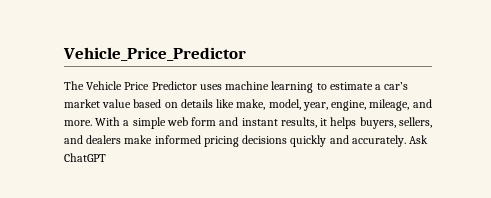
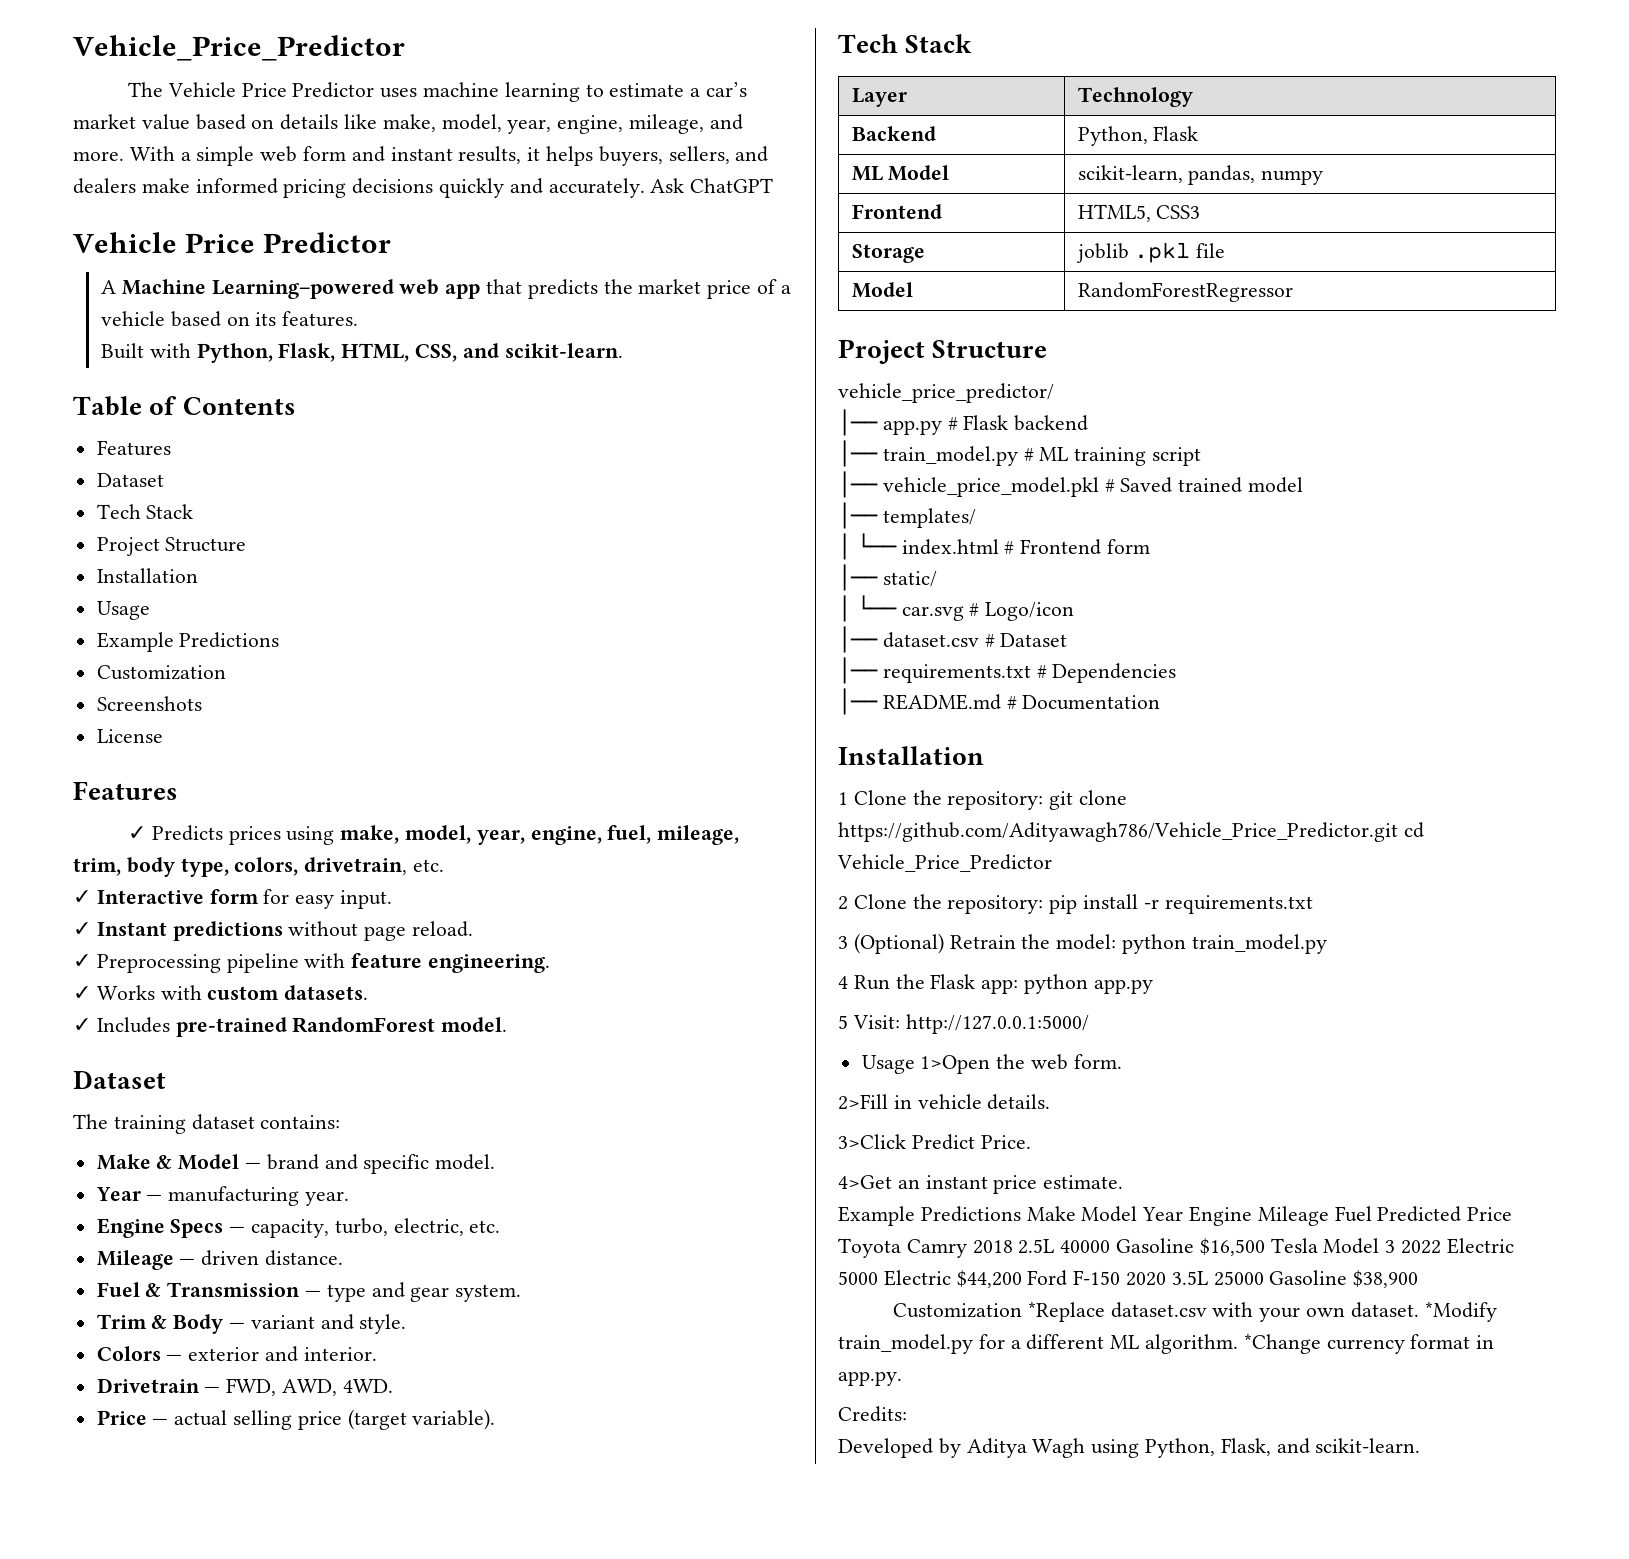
  Ask ChatGPT
+ Vehicle Price Predictor
+ A Machine Learning–powered web app that predicts the market price of a vehicle based on its features.
+ Built with Python, Flask, HTML, CSS, and scikit-learn.
+ Table of Contents
+ Features
+ Dataset
+ Tech Stack
+ Project Structure
+ Installation
+ Usage
+ Example Predictions
+ Customization
+ Screenshots
+ License
+ Features
+ ✓ Predicts prices using make, model, year, engine, fuel, mileage, trim, body type, colors, drivetrain, etc.
+ ✓ Interactive form for easy input.
+ ✓ Instant predictions without page reload.
+ ✓ Preprocessing pipeline with feature engineering.
+ ✓ Works with custom datasets.
+ ✓ Includes pre-trained RandomForest model.
+ Dataset
+ The training dataset contains:
+ Make & Model — brand and specific model.
+ Year — manufacturing year.
+ Engine Specs — capacity, turbo, electric, etc.
+ Mileage — driven distance.
+ Fuel & Transmission — type and gear system.
+ Trim & Body — variant and style.
+ Colors — exterior and interior.
+ Drivetrain — FWD, AWD, 4WD.
+ Price — actual selling price (target variable).
+ Tech Stack
+ Layer | Technology
+ Backend | Python, Flask
+ ML Model | scikit-learn, pandas, numpy
+ Frontend | HTML5, CSS3
+ Storage | joblib .pkl file
+ Model | RandomForestRegressor
+ Project Structure
+ vehicle_price_predictor/
+ │── app.py # Flask backend
+ │── train_model.py # ML training script
+ │── vehicle_price_model.pkl # Saved trained model
+ │── templates/
+ │ └── index.html # Frontend form
+ │── static/
+ │ └── car.svg # Logo/icon
+ │── dataset.csv # Dataset
+ │── requirements.txt # Dependencies
+ │── README.md # Documentation
+ Installation
+ 1 Clone the repository: git clone https://github.com/Adityawagh786/Vehicle_Price_Predictor.git cd Vehicle_Price_Predictor
+ 2 Clone the repository: pip install -r requirements.txt
+ 3 (Optional) Retrain the model: python train_model.py
+ 4 Run the Flask app: python app.py
+ 5 Visit: http://127.0.0.1:5000/
+ Usage 1>Open the web form.
+ 2>Fill in vehicle details.
+ 3>Click Predict Price.
+ 4>Get an instant price estimate.
+ Example Predictions Make Model Year Engine Mileage Fuel Predicted Price Toyota Camry 2018 2.5L 40000 Gasoline $16,500 Tesla Model 3 2022 Electric 5000 Electric $44,200 Ford F-150 2020 3.5L 25000 Gasoline $38,900
+ Customization *Replace dataset.csv with your own dataset. *Modify train_model.py for a different ML algorithm. *Change currency format in app.py.
+ Credits:
+ Developed by Aditya Wagh using Python, Flask, and scikit-learn.

